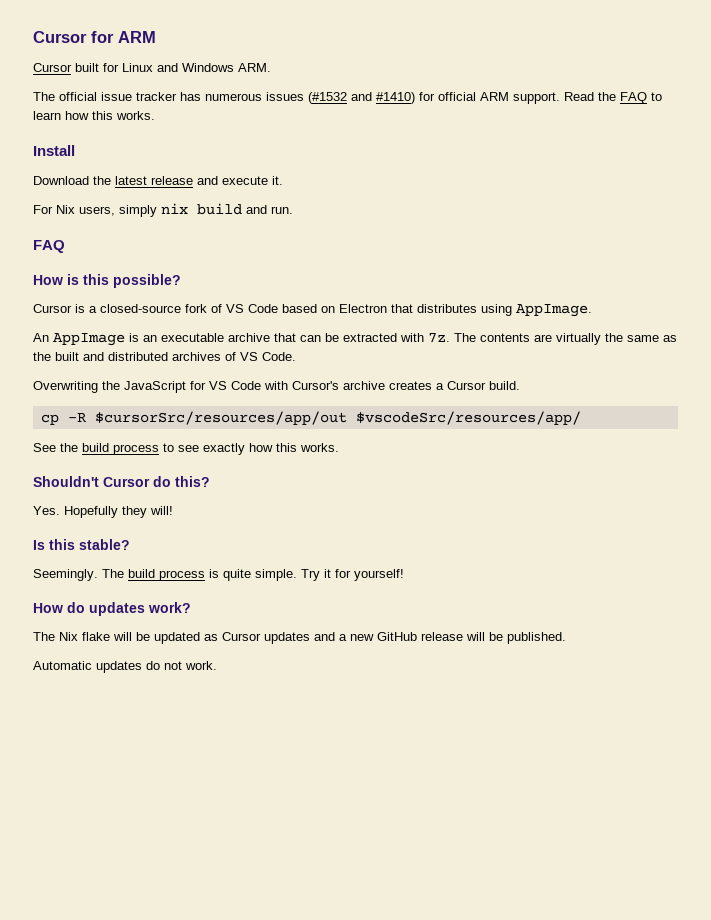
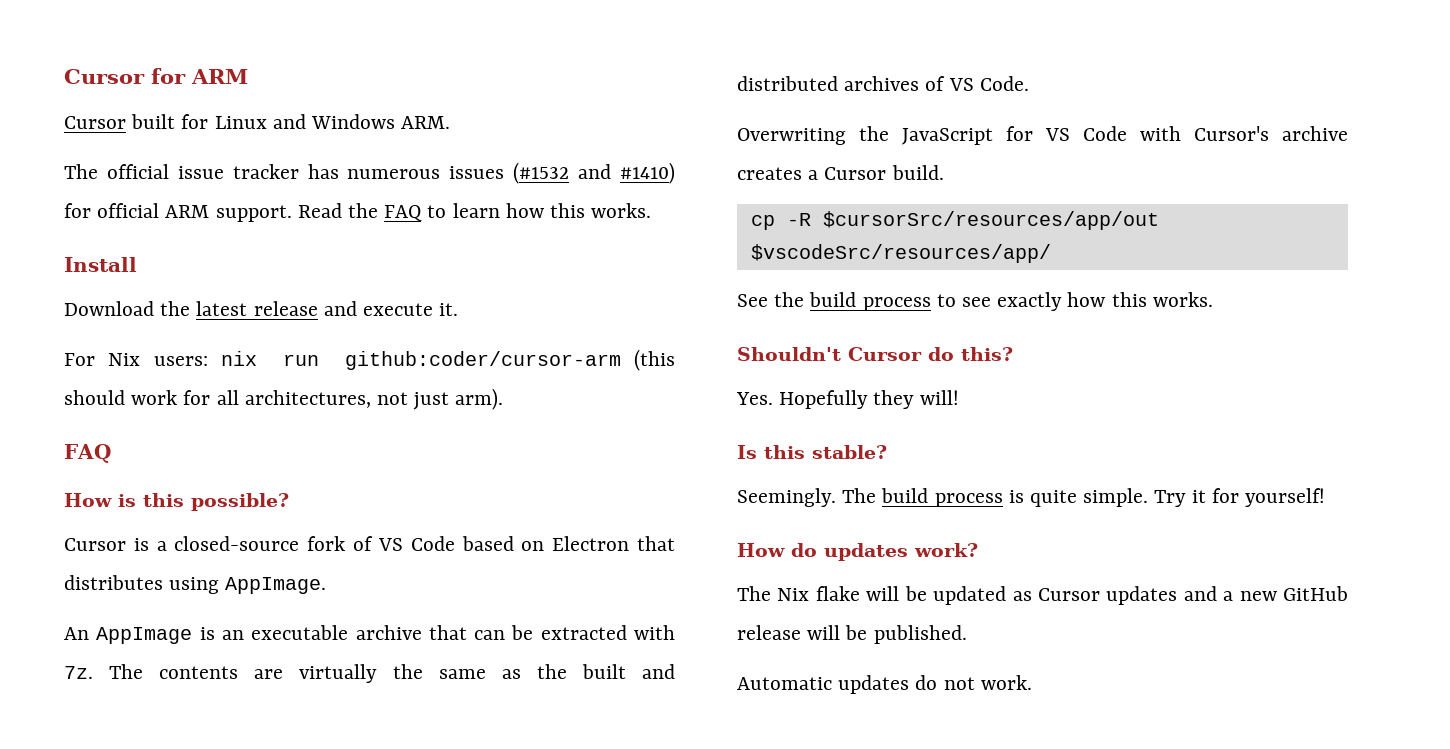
- For Nix users, simply nix build and run.
+ For Nix users: nix run github:coder/cursor-arm (this should work for all architectures, not just arm).

